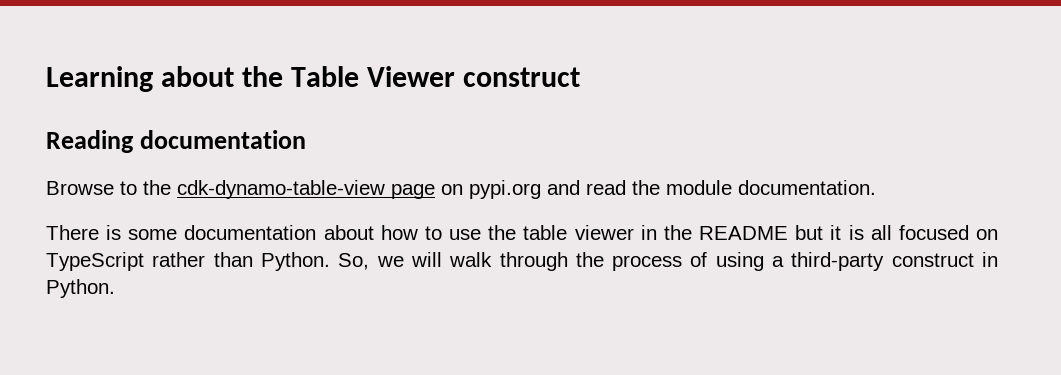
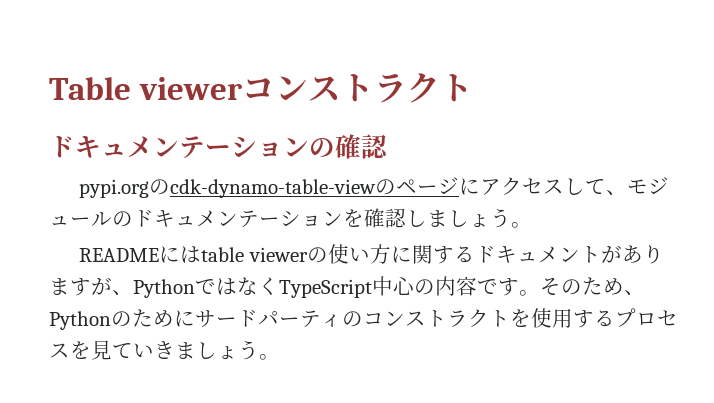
- Learning about the Table Viewer construct
- Reading documentation
- Browse to the cdk-dynamo-table-view page on pypi.org and read the module documentation.
- There is some documentation about how to use the table viewer in the README but it is all focused on TypeScript rather than Python. So, we will walk through the process of using a third-party construct in Python.
+ Table viewerコンストラクト
+ ドキュメンテーションの確認
+ pypi.orgのcdk-dynamo-table-viewのページにアクセスして、モジュールのドキュメンテーションを確認しましょう。
+ READMEにはtable viewerの使い方に関するドキュメントがありますが、PythonではなくTypeScript中心の内容です。そのため、Pythonのためにサードパーティのコンストラクトを使用するプロセスを見ていきましょう。

